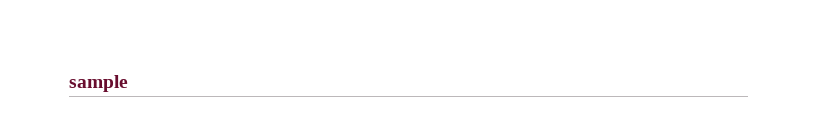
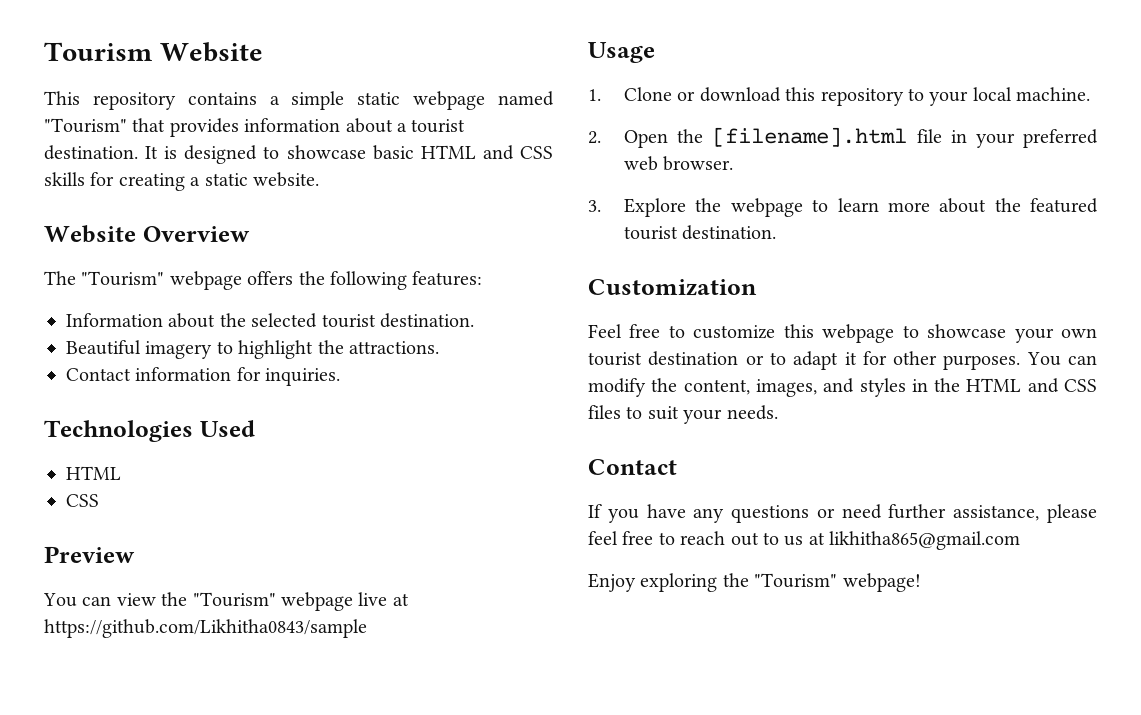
- sample
+ Tourism Website
+ This repository contains a simple static webpage named "Tourism" that provides information about a tourist destination. It is designed to showcase basic HTML and CSS skills for creating a static website.
+ Website Overview
+ The "Tourism" webpage offers the following features:
+ Information about the selected tourist destination.
+ Beautiful imagery to highlight the attractions.
+ Contact information for inquiries.
+ Technologies Used
+ HTML
+ CSS
+ Preview
+ You can view the "Tourism" webpage live at https://github.com/Likhitha0843/sample
+ Usage
+ 1. Clone or download this repository to your local machine.
+ 2. Open the [filename].html file in your preferred web browser.
+ 3. Explore the webpage to learn more about the featured tourist destination.
+ Customization
+ Feel free to customize this webpage to showcase your own tourist destination or to adapt it for other purposes. You can modify the content, images, and styles in the HTML and CSS files to suit your needs.
+ Contact
+ If you have any questions or need further assistance, please feel free to reach out to us at likhitha865@gmail.com
+ Enjoy exploring the "Tourism" webpage!

